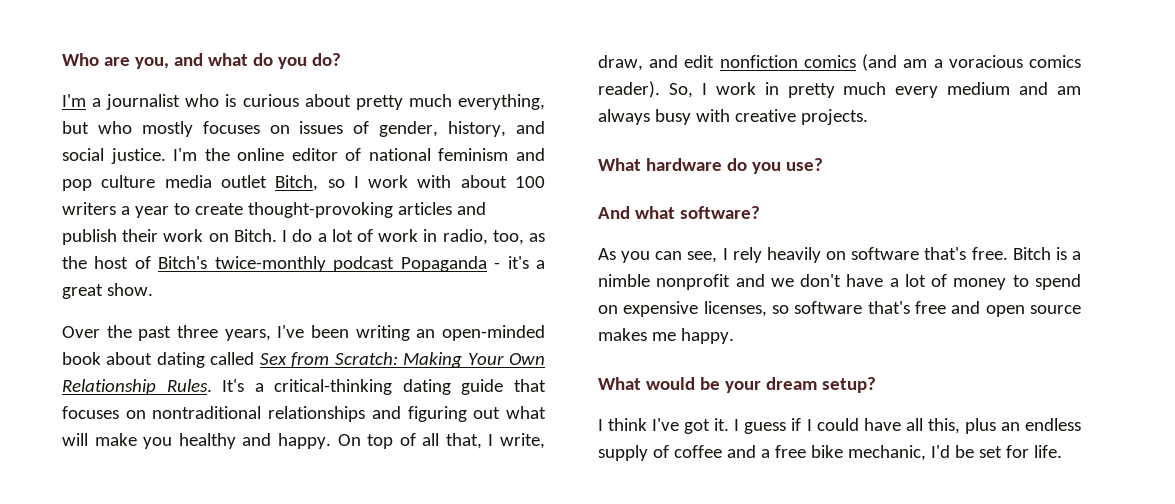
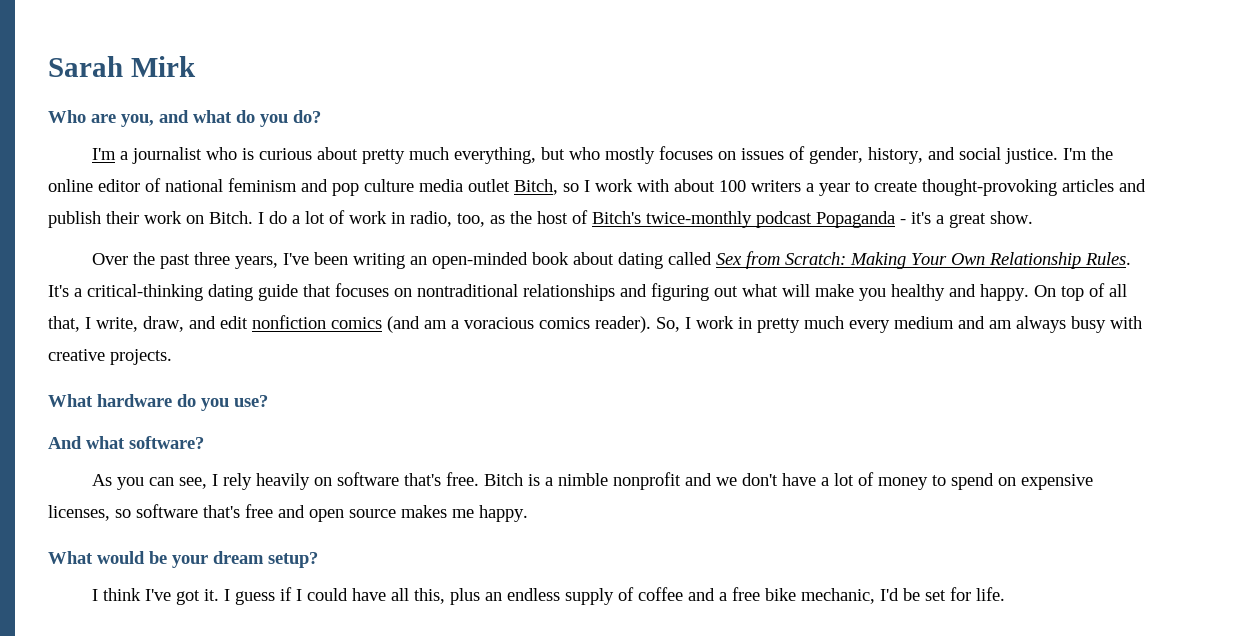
+ Sarah Mirk

